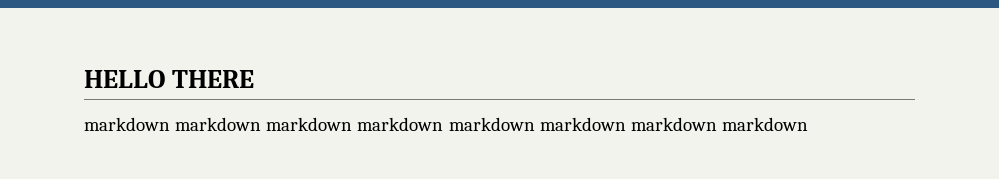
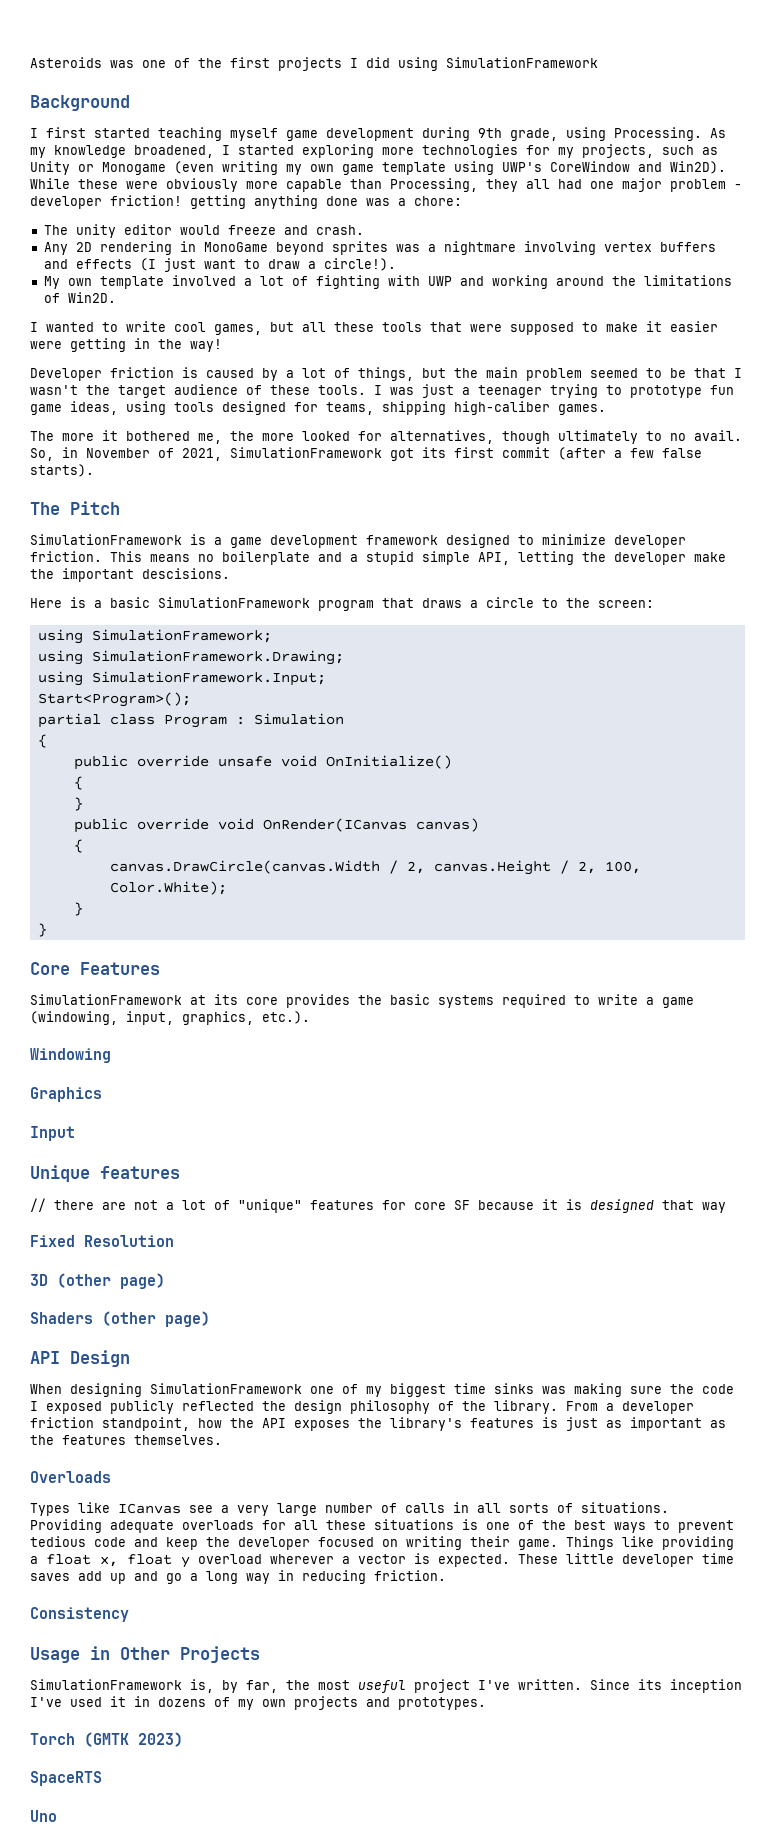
- HELLO THERE
- markdown markdown markdown markdown markdown markdown markdown markdown
+ Asteroids was one of the first projects I did using SimulationFramework
+ Background
+ I first started teaching myself game development during 9th grade, using Processing. As my knowledge broadened, I started exploring more technologies for my projects, such as Unity or Monogame (even writing my own game template using UWP's CoreWindow and Win2D). While these were obviously more capable than Processing, they all had one major problem - developer friction! getting anything done was a chore:
+ The unity editor would freeze and crash.
+ Any 2D rendering in MonoGame beyond sprites was a nightmare involving vertex buffers and effects (I just want to draw a circle!).
+ My own template involved a lot of fighting with UWP and working around the limitations of Win2D.
+ I wanted to write cool games, but all these tools that were supposed to make it easier were getting in the way!
+ Developer friction is caused by a lot of things, but the main problem seemed to be that I wasn't the target audience of these tools. I was just a teenager trying to prototype fun game ideas, using tools designed for teams, shipping high-caliber games.
+ The more it bothered me, the more looked for alternatives, though ultimately to no avail. So, in November of 2021, SimulationFramework got its first commit (after a few false starts).
+ The Pitch
+ SimulationFramework is a game development framework designed to minimize developer friction. This means no boilerplate and a stupid simple API, letting the developer make the important descisions.
+ Here is a basic SimulationFramework program that draws a circle to the screen:
+ using SimulationFramework;
+ using SimulationFramework.Drawing;
+ using SimulationFramework.Input;
+ Start<Program>();
+ partial class Program : Simulation
+ {
+ public override unsafe void OnInitialize()
+ {
+ }
+ public override void OnRender(ICanvas canvas)
+ {
+ canvas.DrawCircle(canvas.Width / 2, canvas.Height / 2, 100, Color.White);
+ }
+ }
+ Core Features
+ SimulationFramework at its core provides the basic systems required to write a game (windowing, input, graphics, etc.).
+ Windowing
+ Graphics
+ Input
+ Unique features
+ // there are not a lot of "unique" features for core SF because it is designed that way
+ Fixed Resolution
+ 3D (other page)
+ Shaders (other page)
+ API Design
+ When designing SimulationFramework one of my biggest time sinks was making sure the code I exposed publicly reflected the design philosophy of the library. From a developer friction standpoint, how the API exposes the library's features is just as important as the features themselves.
+ Overloads
+ Types like ICanvas see a very large number of calls in all sorts of situations. Providing adequate overloads for all these situations is one of the best ways to prevent tedious code and keep the developer focused on writing their game. Things like providing a float x, float y overload wherever a vector is expected. These little developer time saves add up and go a long way in reducing friction.
+ Consistency
+ Usage in Other Projects
+ SimulationFramework is, by far, the most useful project I've written. Since its inception I've used it in dozens of my own projects and prototypes.
+ Torch (GMTK 2023)
+ SpaceRTS
+ Uno

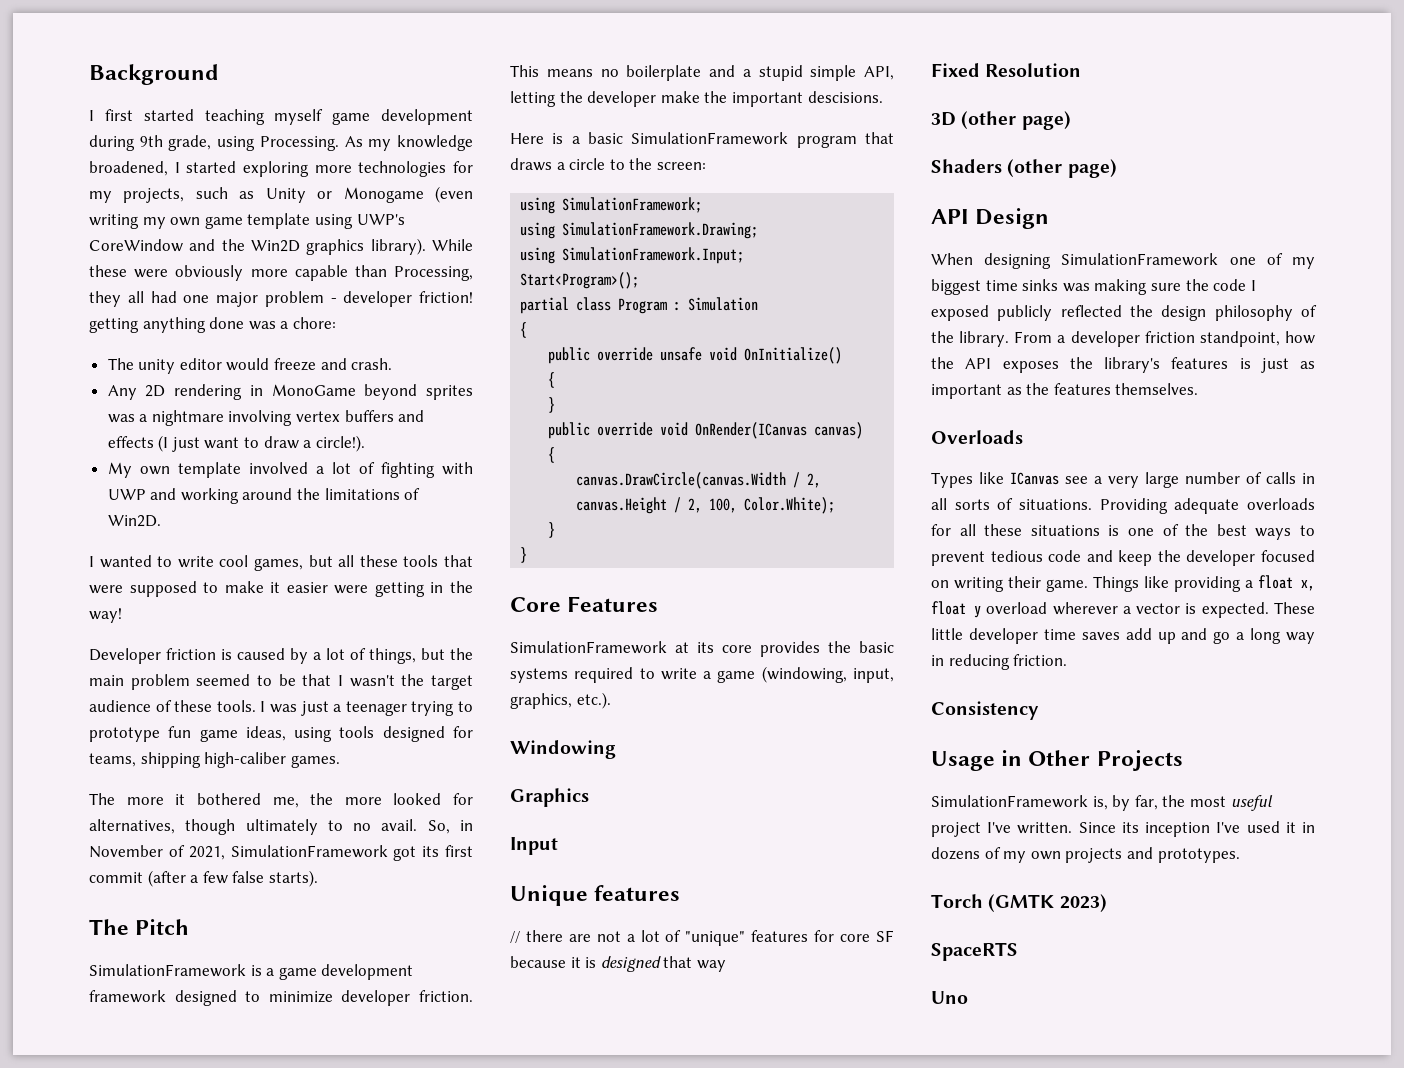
- Asteroids was one of the first projects I did using SimulationFramework
- As my knowledge broadened, I started exploring more technologies for my projects, such as Unity or Monogame (even writing my own game template using UWP's CoreWindow and Win2D).
+ As my knowledge broadened, I started exploring more technologies for my projects, such as Unity or Monogame (even writing my own game template using UWP's CoreWindow and the Win2D graphics library).

